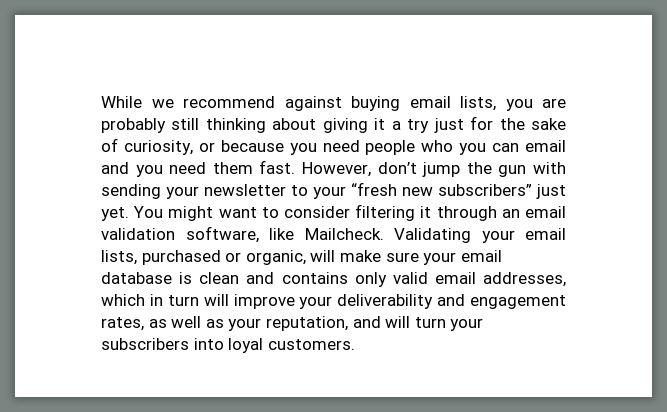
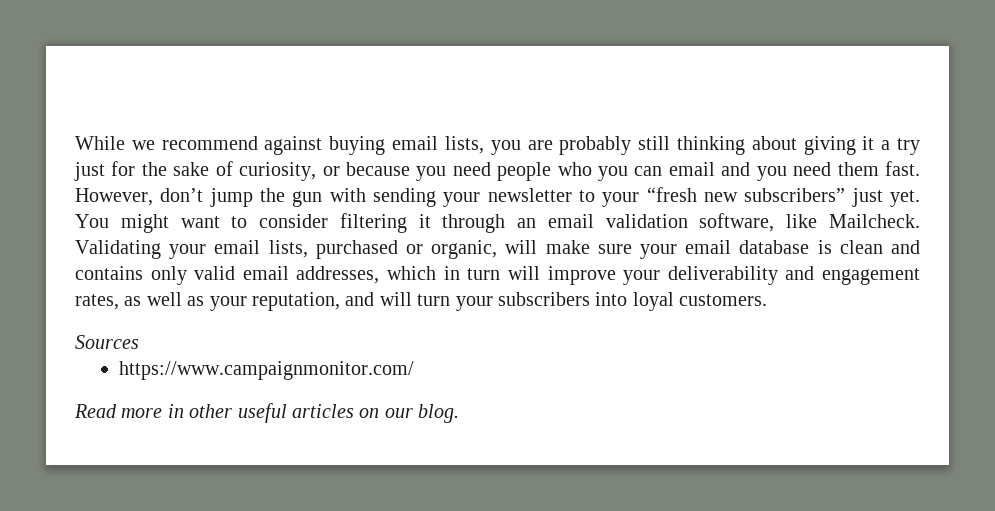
+ Sources
+ https://www.campaignmonitor.com/
+ Read more in other useful articles on our blog.

